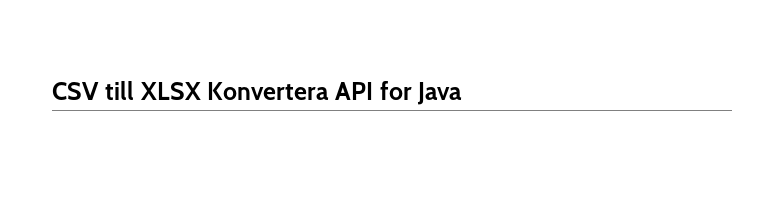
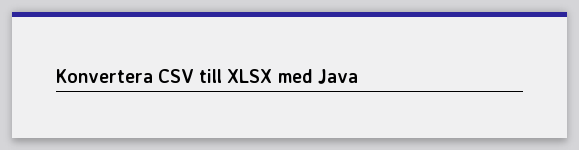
- CSV till XLSX Konvertera API for Java
+ Konvertera CSV till XLSX med Java

